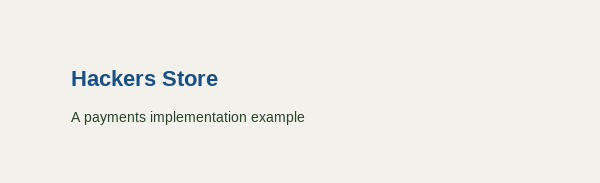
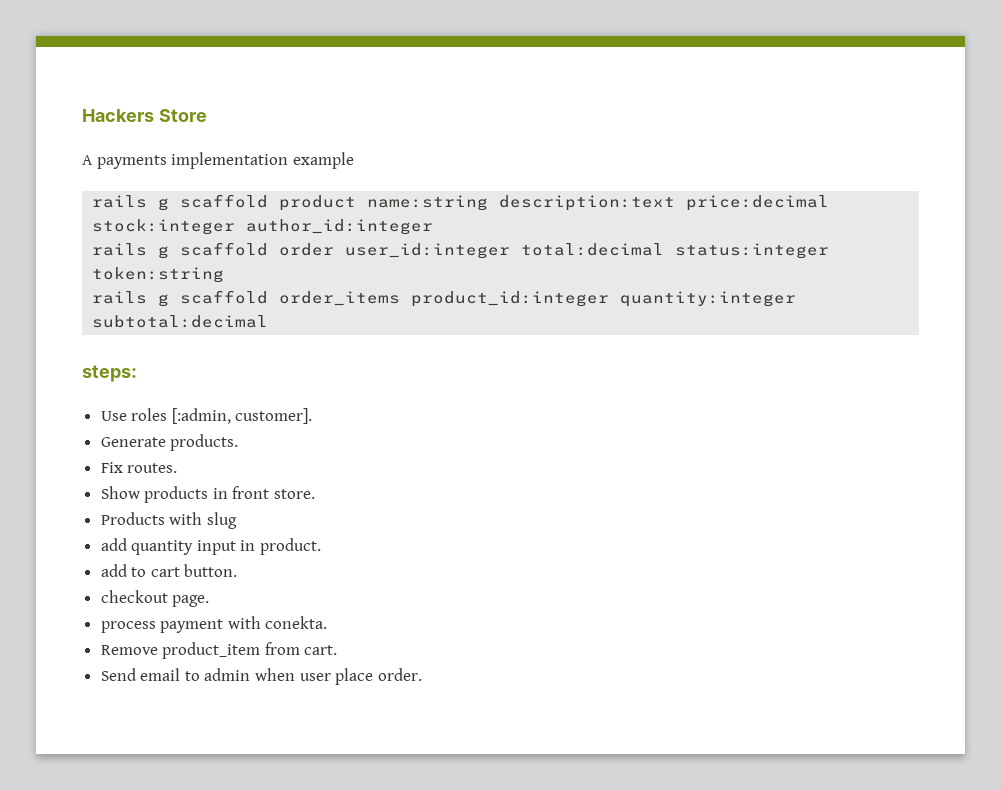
+ rails g scaffold product name:string description:text price:decimal stock:integer author_id:integer
+ rails g scaffold order user_id:integer total:decimal status:integer token:string
+ rails g scaffold order_items product_id:integer quantity:integer subtotal:decimal
+ steps:
+ Use roles [:admin, customer].
+ Generate products.
+ Fix routes.
+ Show products in front store.
+ Products with slug
+ add quantity input in product.
+ add to cart button.
+ checkout page.
+ process payment with conekta.
+ Remove product_item from cart.
+ Send email to admin when user place order.

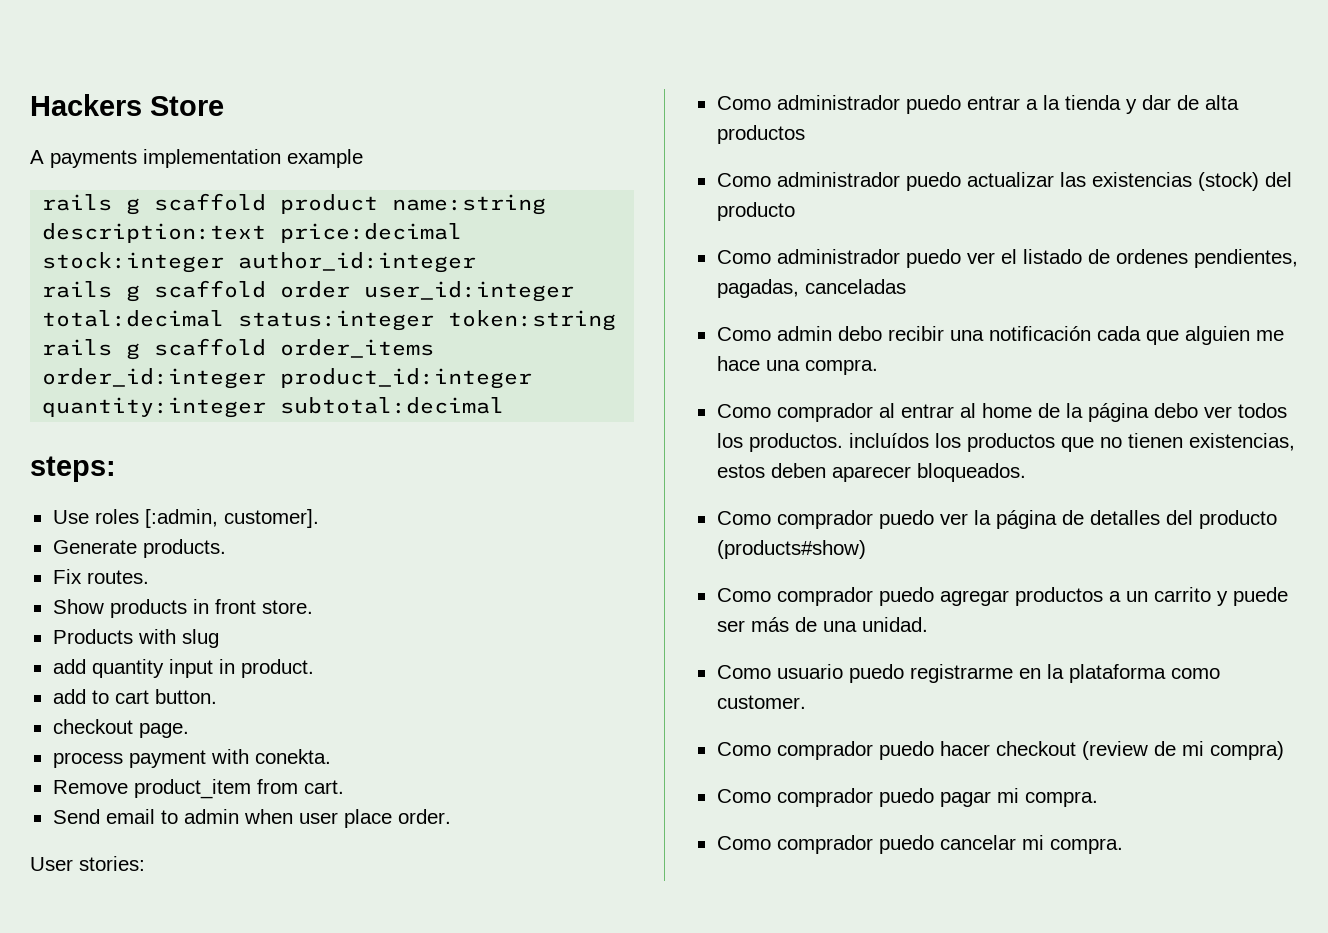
- rails g scaffold order_items product_id:integer quantity:integer subtotal:decimal
+ rails g scaffold order_items order_id:integer product_id:integer quantity:integer subtotal:decimal
+ User stories:
+ Como administrador puedo entrar a la tienda y dar de alta productos
+ Como administrador puedo actualizar las existencias (stock) del producto
+ Como administrador puedo ver el listado de ordenes pendientes, pagadas, canceladas
+ Como admin debo recibir una notificación cada que alguien me hace una compra.
+ Como comprador al entrar al home de la página debo ver todos los productos. incluídos los productos que no tienen existencias, estos deben aparecer bloqueados.
+ Como comprador puedo ver la página de detalles del producto (products#show)
+ Como comprador puedo agregar productos a un carrito y puede ser más de una unidad.
+ Como usuario puedo registrarme en la plataforma como customer.
+ Como comprador puedo hacer checkout (review de mi compra)
+ Como comprador puedo pagar mi compra.
+ Como comprador puedo cancelar mi compra.

